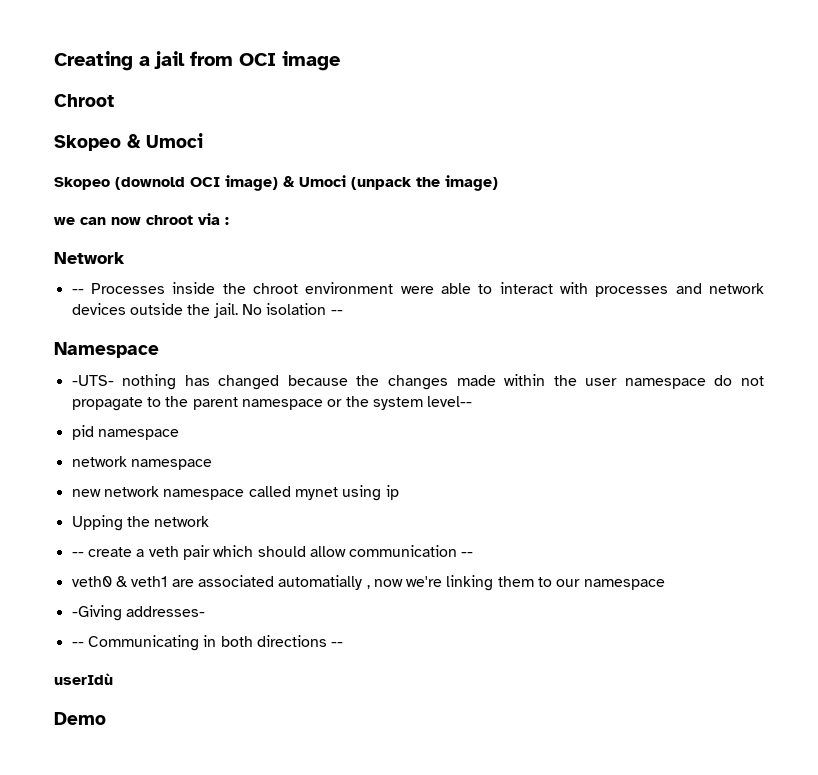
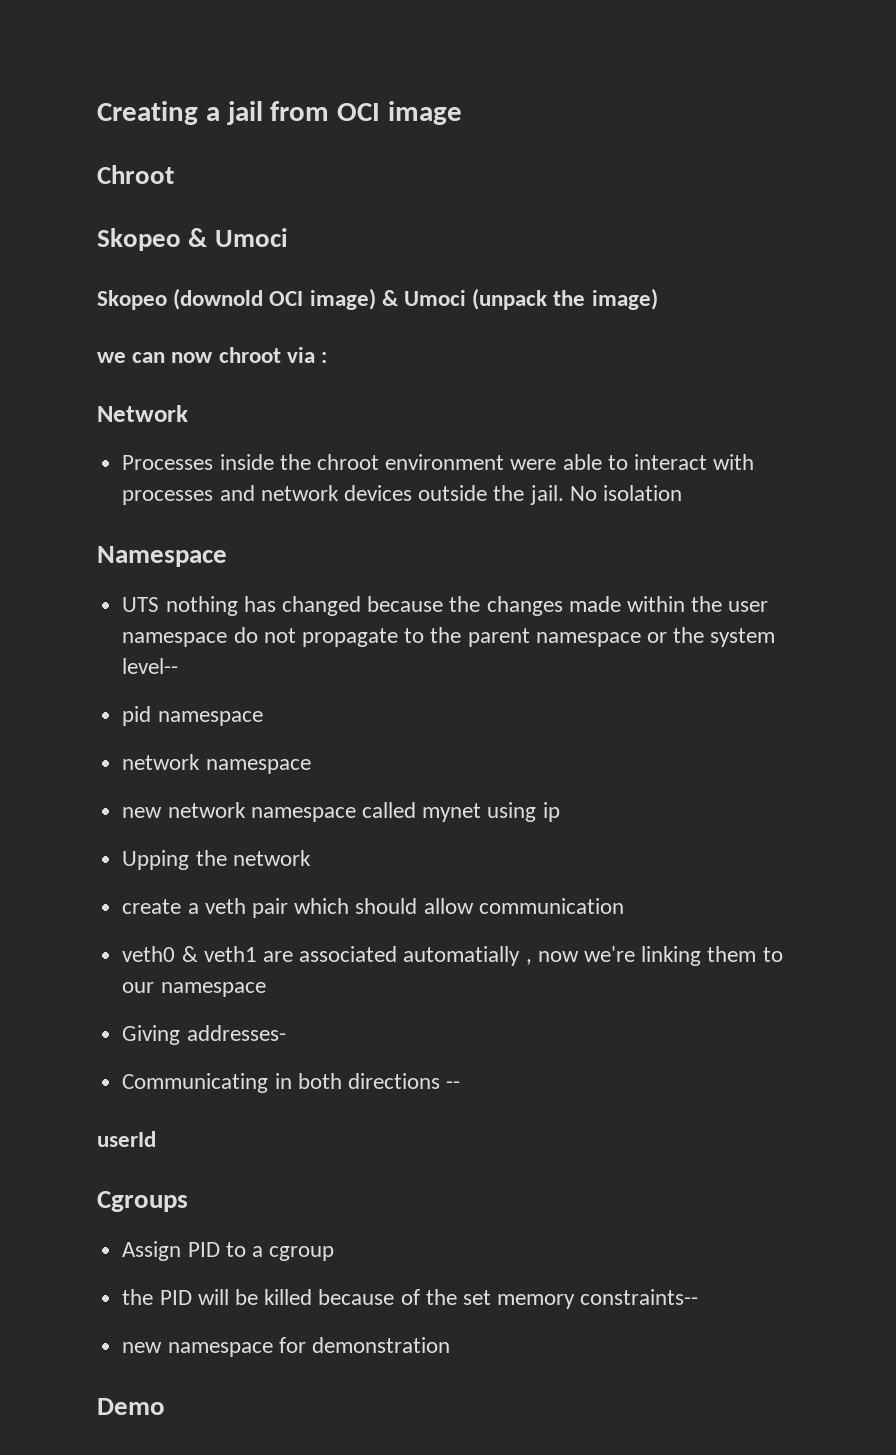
- -- Processes inside the chroot environment were able to interact with processes and network devices outside the jail.
+ Processes inside the chroot environment were able to interact with processes and network devices outside the jail.
- No isolation --
+ No isolation
- -UTS- nothing has changed because the changes made within the user namespace do not propagate to the parent namespace or the system level--
+ UTS nothing has changed because the changes made within the user namespace do not propagate to the parent namespace or the system level--
- -- create a veth pair which should allow communication --
+ create a veth pair which should allow communication
- -Giving addresses-
+ Giving addresses-
- -- Communicating in both directions --
+ Communicating in both directions --
- userIdù
+ userId
+ Cgroups
+ Assign PID to a cgroup
+ the PID will be killed because of the set memory constraints--
+ new namespace for demonstration

